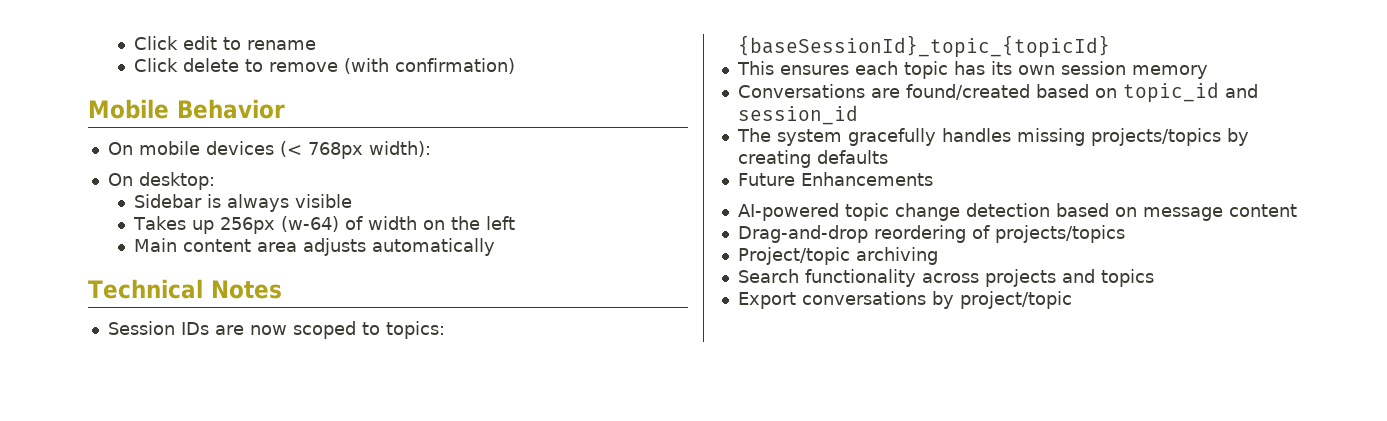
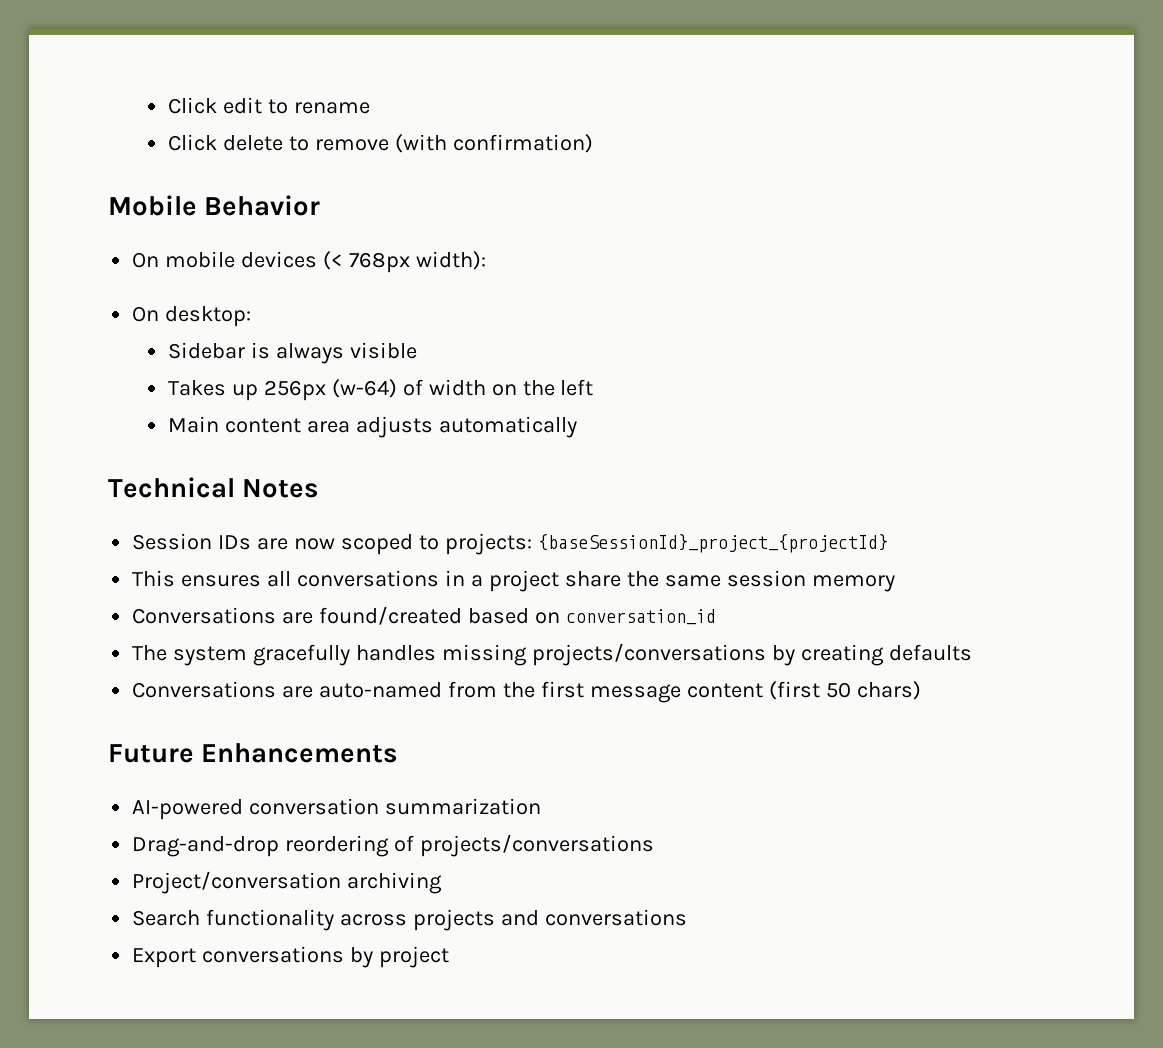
- Session IDs are now scoped to topics: {baseSessionId}_topic_{topicId}
+ Session IDs are now scoped to projects: {baseSessionId}_project_{projectId}
- This ensures each topic has its own session memory
+ This ensures all conversations in a project share the same session memory
- Conversations are found/created based on topic_id and session_id
+ Conversations are found/created based on conversation_id
- The system gracefully handles missing projects/topics by creating defaults
+ The system gracefully handles missing projects/conversations by creating defaults
+ Conversations are auto-named from the first message content (first 50 chars)
  Future Enhancements
- AI-powered topic change detection based on message content
+ AI-powered conversation summarization
- Drag-and-drop reordering of projects/topics
- Project/topic archiving
+ Drag-and-drop reordering of projects/conversations
+ Project/conversation archiving
- Search functionality across projects and topics
+ Search functionality across projects and conversations
- Export conversations by project/topic
+ Export conversations by project

